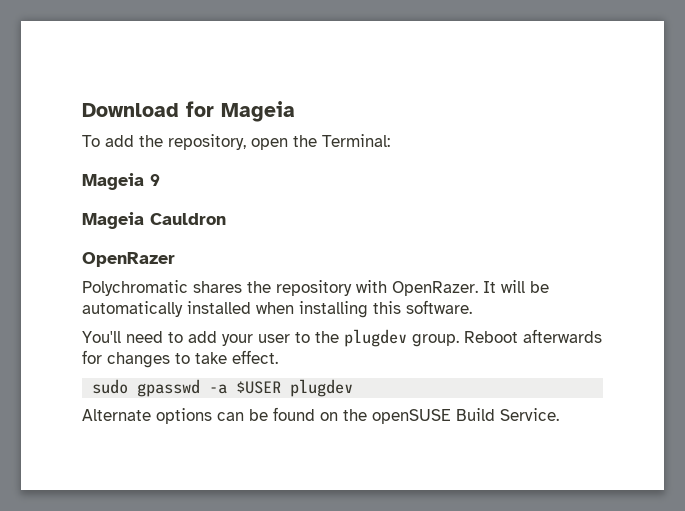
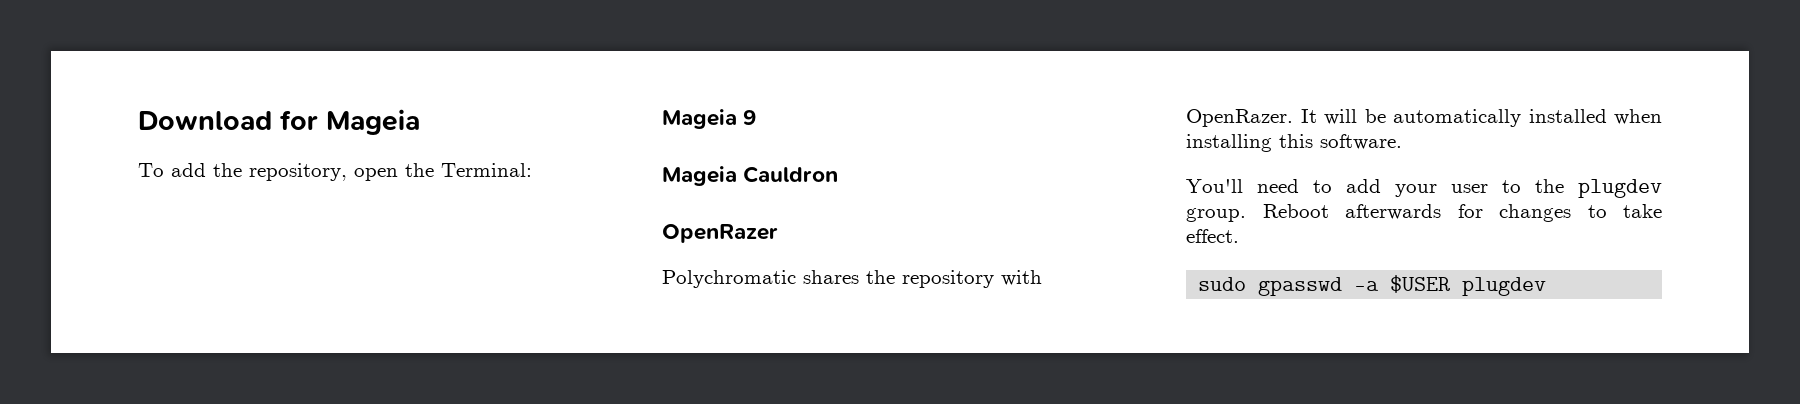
- Alternate options can be found on the openSUSE Build Service.

